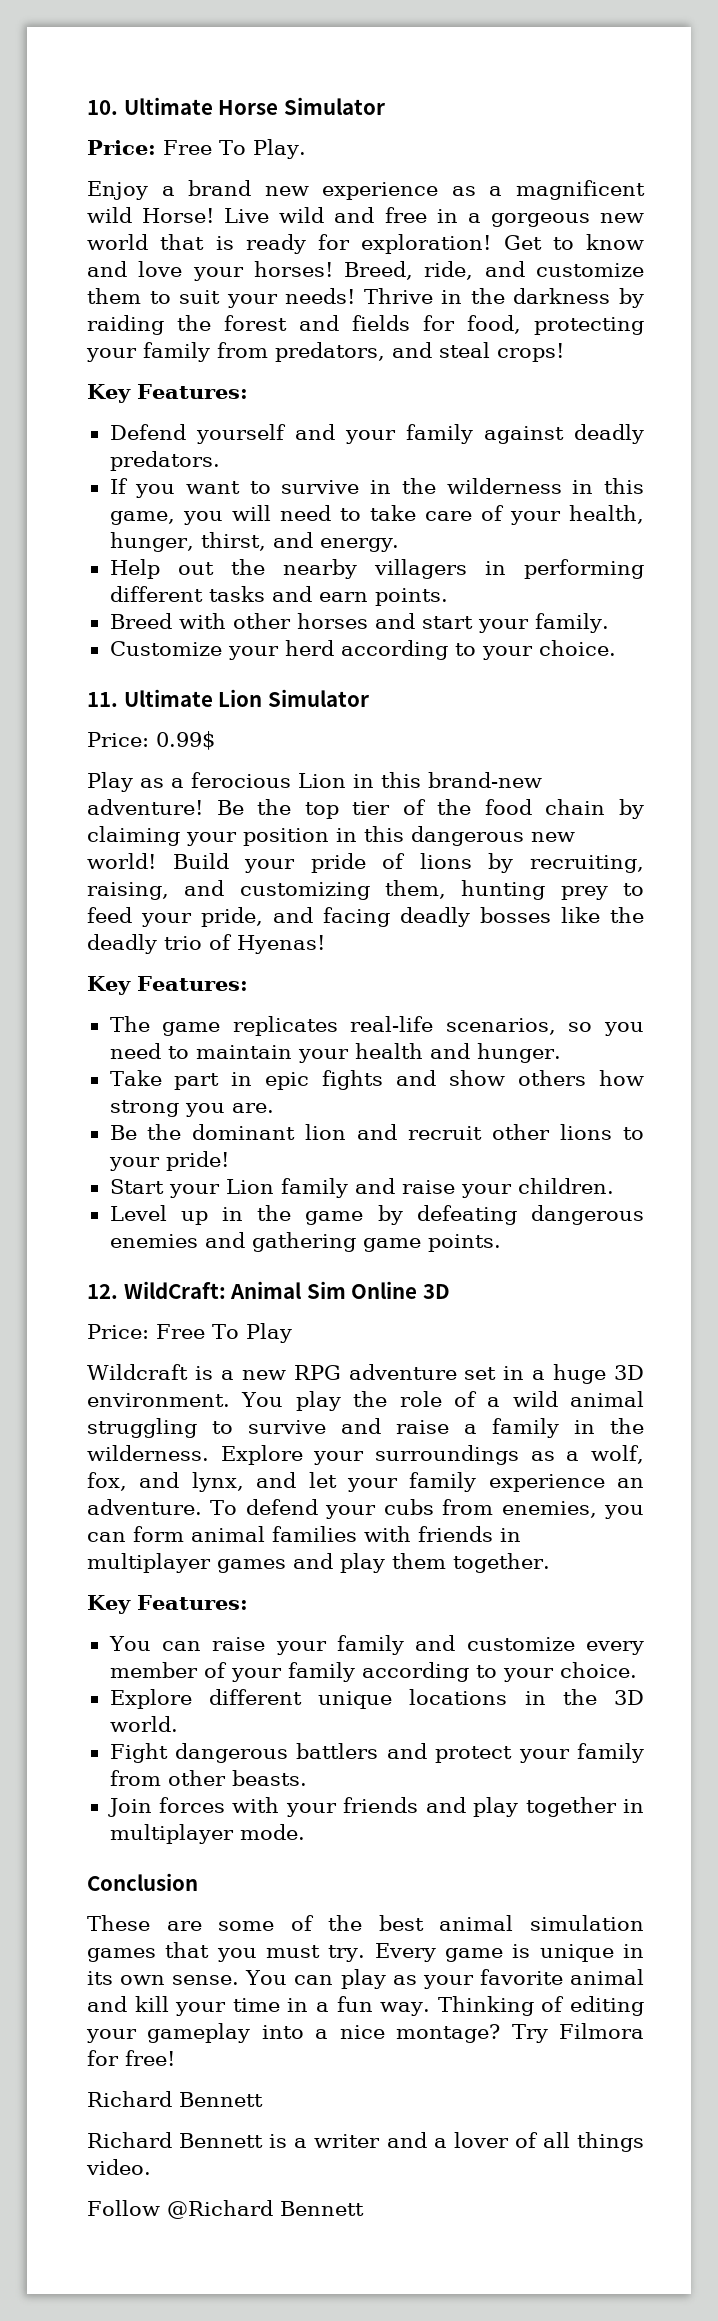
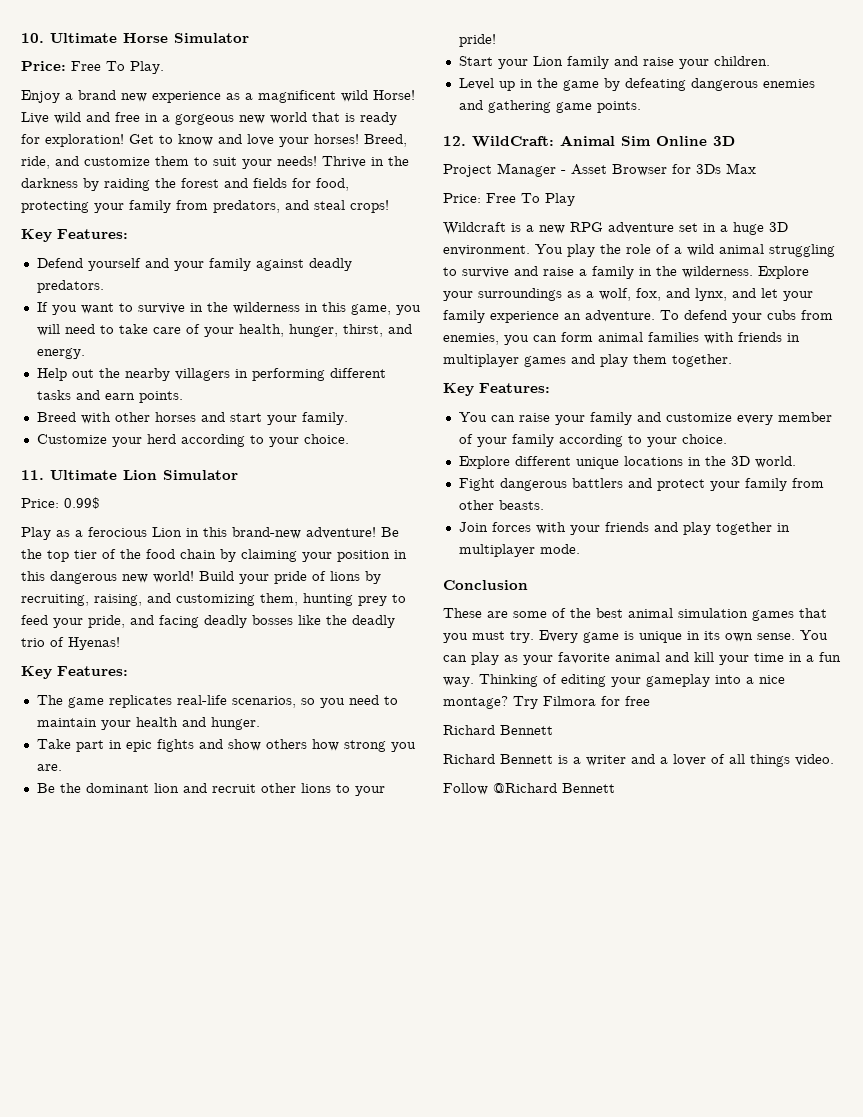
+ Project Manager - Asset Browser for 3Ds Max
- Try Filmora for free!
+ Try Filmora for free

